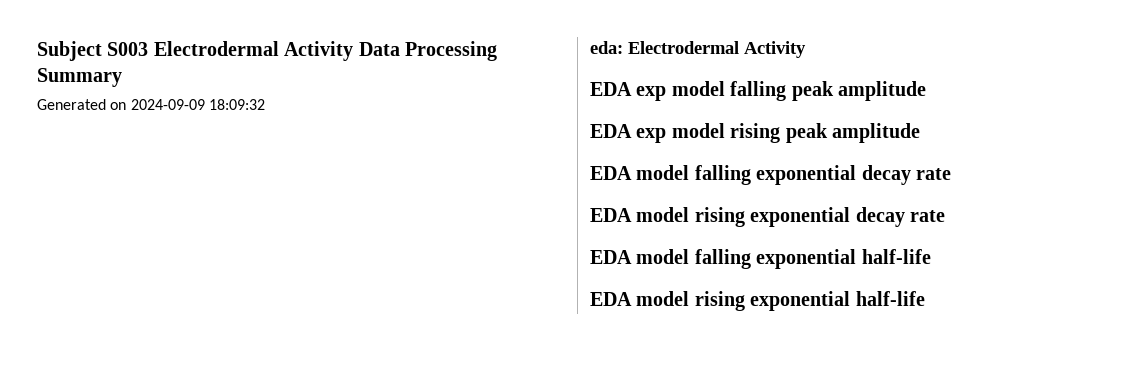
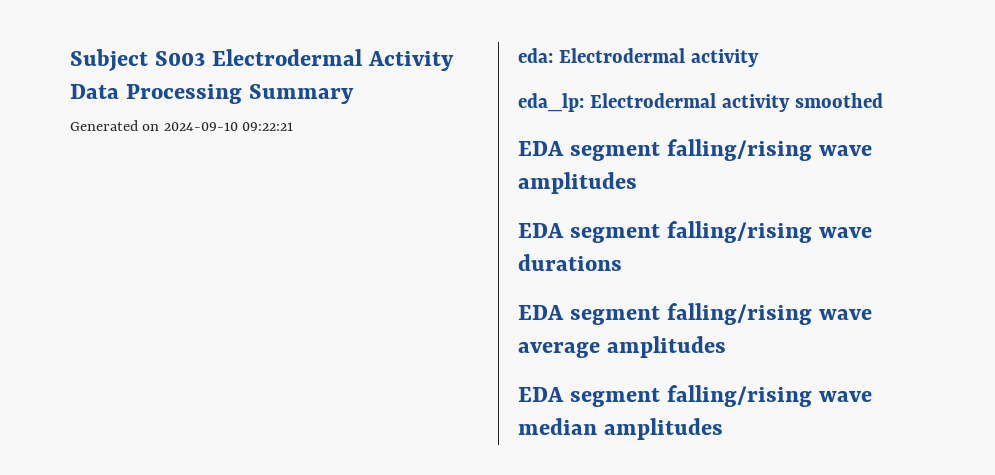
- Generated on 2024-09-09 18:09:32
+ Generated on 2024-09-10 09:22:21
- eda: Electrodermal Activity
- EDA exp model falling peak amplitude
- EDA exp model rising peak amplitude
- EDA model falling exponential decay rate
- EDA model rising exponential decay rate
- EDA model falling exponential half-life
- EDA model rising exponential half-life
+ eda: Electrodermal activity
+ eda_lp: Electrodermal activity smoothed
+ EDA segment falling/rising wave amplitudes
+ EDA segment falling/rising wave durations
+ EDA segment falling/rising wave average amplitudes
+ EDA segment falling/rising wave median amplitudes

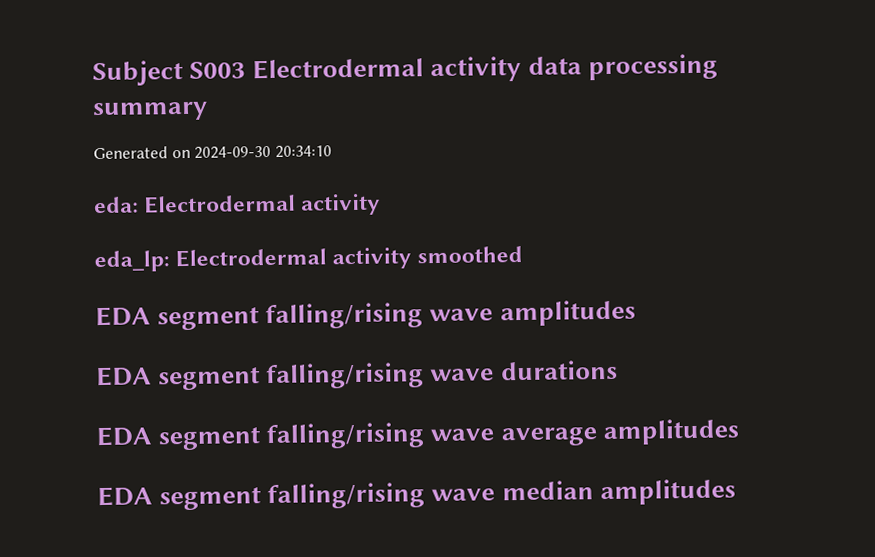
- Subject S003 Electrodermal Activity Data Processing Summary
+ Subject S003 Electrodermal activity data processing summary
- Generated on 2024-09-10 09:22:21
+ Generated on 2024-09-30 20:34:10

